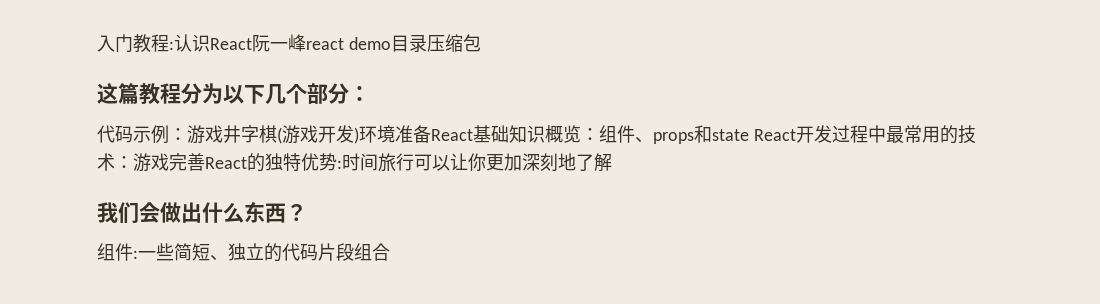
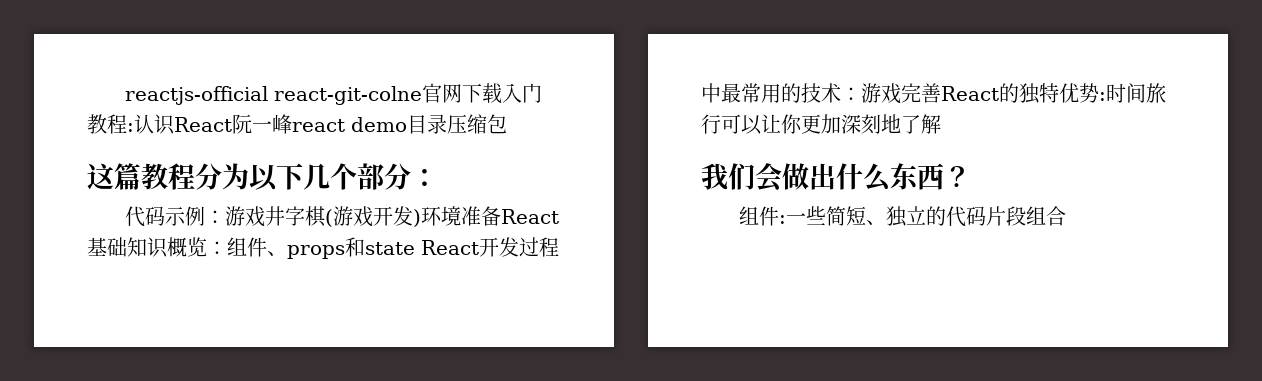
- 入门教程:认识React阮一峰react demo目录压缩包
+ reactjs-official react-git-colne官网下载入门教程:认识React阮一峰react demo目录压缩包

